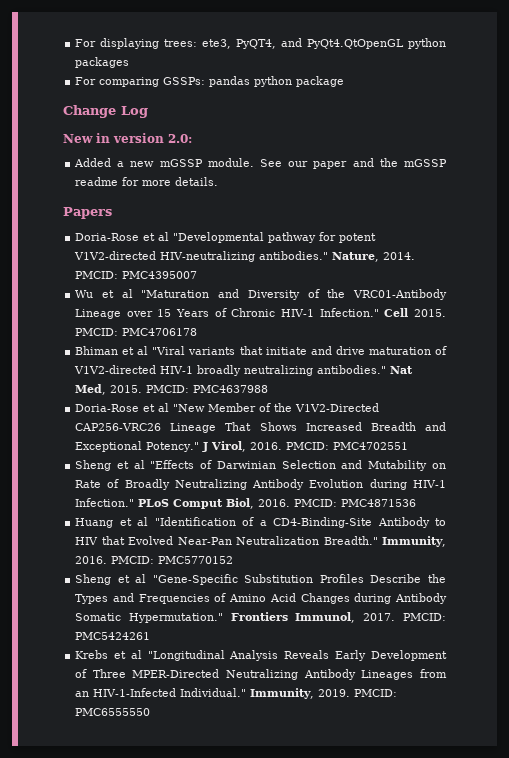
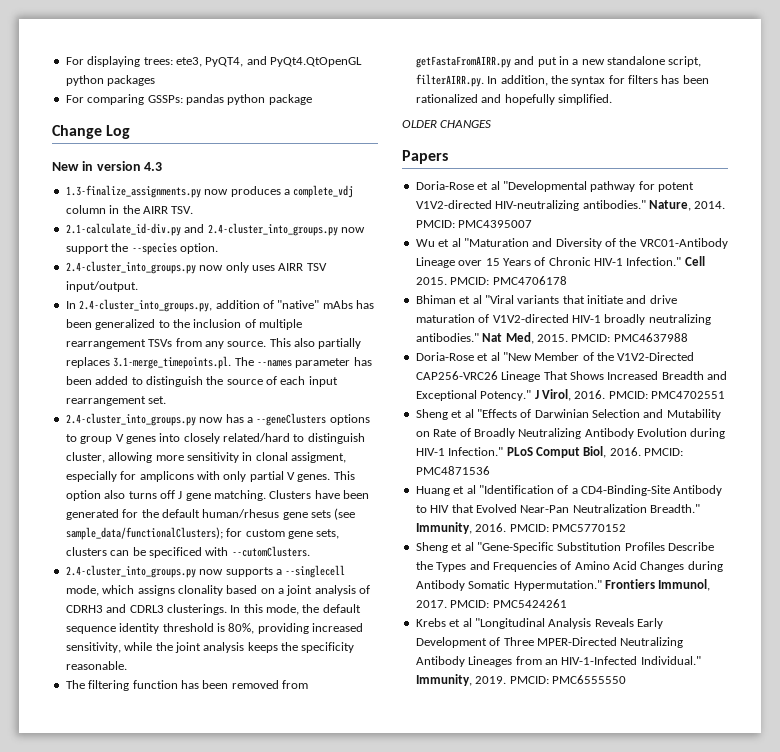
- New in version 2.0:
- Added a new mGSSP module. See our paper and the mGSSP readme for more details.
+ New in version 4.3
+ 1.3-finalize_assignments.py now produces a complete_vdj column in the AIRR TSV.
+ 2.1-calculate_id-div.py and 2.4-cluster_into_groups.py now support the --species option.
+ 2.4-cluster_into_groups.py now only uses AIRR TSV input/output.
+ In 2.4-cluster_into_groups.py, addition of "native" mAbs has been generalized to the inclusion of multiple rearrangement TSVs from any source. This also partially replaces 3.1-merge_timepoints.pl. The --names parameter has been added to distinguish the source of each input rearrangement set.
+ 2.4-cluster_into_groups.py now has a --geneClusters options to group V genes into closely related/hard to distinguish cluster, allowing more sensitivity in clonal assigment, especially for amplicons with only partial V genes. This option also turns off J gene matching. Clusters have been generated for the default human/rhesus gene sets (see sample_data/functionalClusters); for custom gene sets, clusters can be specificed with --cutomClusters.
+ 2.4-cluster_into_groups.py now supports a --singlecell mode, which assigns clonality based on a joint analysis of CDRH3 and CDRL3 clusterings. In this mode, the default sequence identity threshold is 80%, providing increased sensitivity, while the joint analysis keeps the specificity reasonable.
+ The filtering function has been removed from getFastaFromAIRR.py and put in a new standalone script, filterAIRR.py. In addition, the syntax for filters has been rationalized and hopefully simplified.
+ OLDER CHANGES

